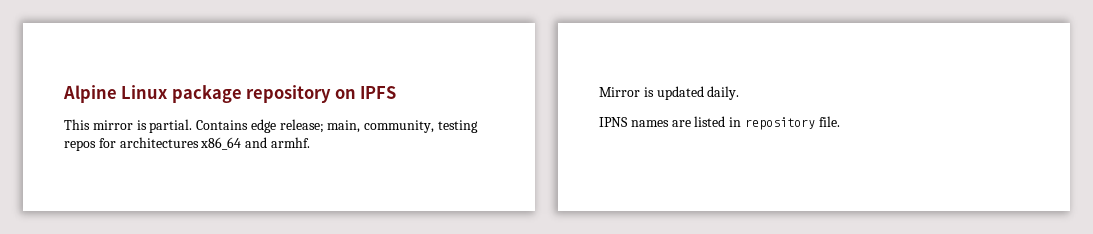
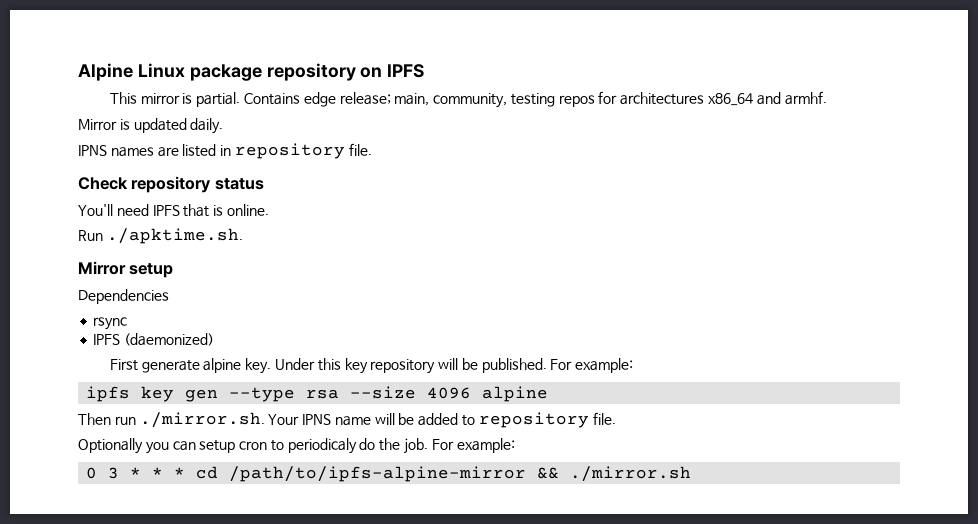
+ Check repository status
+ You'll need IPFS that is online.
+ Run ./apktime.sh.
+ Mirror setup
+ Dependencies
+ rsync
+ IPFS (daemonized)
+ First generate alpine key. Under this key repository will be published. For example:
+ ipfs key gen --type rsa --size 4096 alpine
+ Then run ./mirror.sh. Your IPNS name will be added to repository file.
+ Optionally you can setup cron to periodicaly do the job. For example:
+ 0 3 * * * cd /path/to/ipfs-alpine-mirror && ./mirror.sh

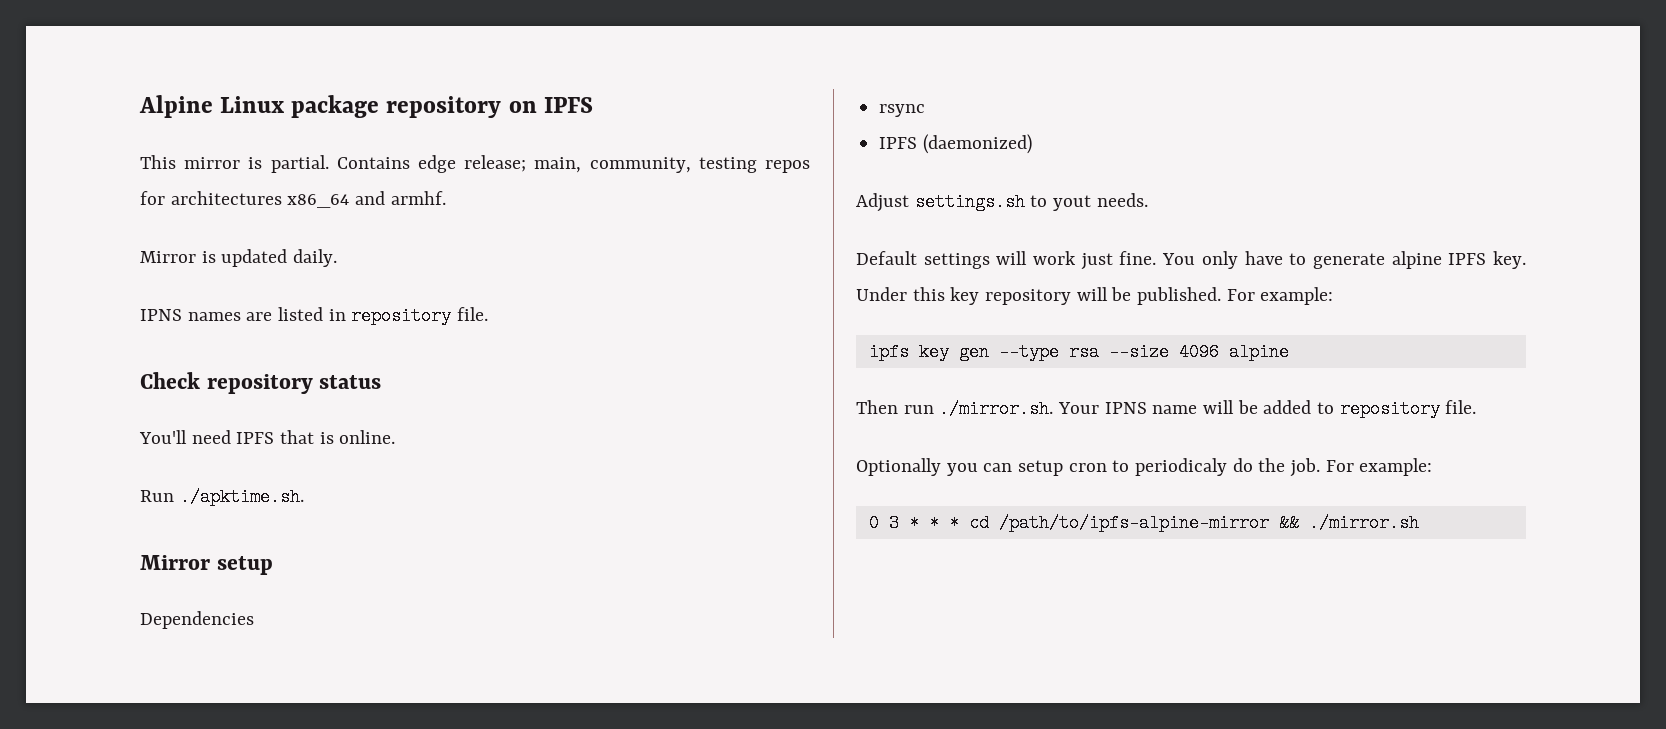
- First generate alpine key.
+ Adjust settings.sh to yout needs.
+ Default settings will work just fine. You only have to generate alpine IPFS key.

